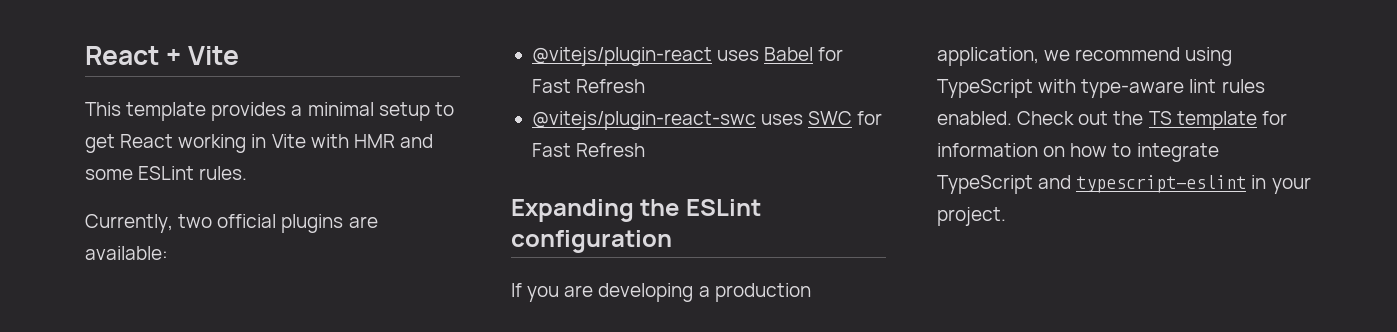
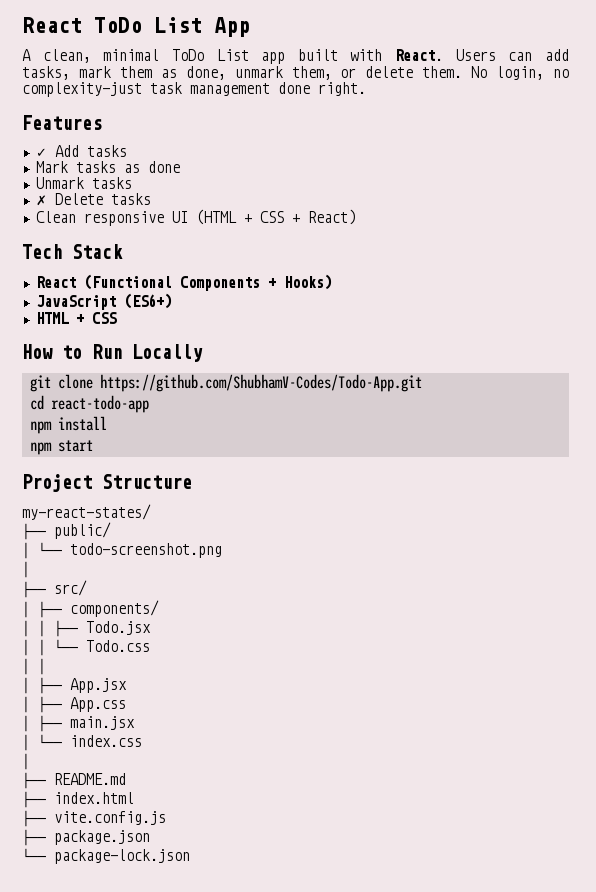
- React + Vite
- This template provides a minimal setup to get React working in Vite with HMR and some ESLint rules.
- Currently, two official plugins are available:
- @vitejs/plugin-react uses Babel for Fast Refresh
- @vitejs/plugin-react-swc uses SWC for Fast Refresh
- Expanding the ESLint configuration
- If you are developing a production application, we recommend using TypeScript with type-aware lint rules enabled. Check out the TS template for information on how to integrate TypeScript and typescript-eslint in your project.
+ React ToDo List App
+ A clean, minimal ToDo List app built with React. Users can add tasks, mark them as done, unmark them, or delete them. No login, no complexity—just task management done right.
+ Features
+ ✓ Add tasks
+ Mark tasks as done
+ Unmark tasks
+ ✗ Delete tasks
+ Clean responsive UI (HTML + CSS + React)
+ Tech Stack
+ React (Functional Components + Hooks)
+ JavaScript (ES6+)
+ HTML + CSS
+ How to Run Locally
+ git clone https://github.com/ShubhamV-Codes/Todo-App.git
+ cd react-todo-app
+ npm install
+ npm start
+ Project Structure
+ my-react-states/
+ ├── public/
+ │ └── todo-screenshot.png
+ │
+ ├── src/
+ │ ├── components/
+ │ │ ├── Todo.jsx
+ │ │ └── Todo.css
+ │ │
+ │ ├── App.jsx
+ │ ├── App.css
+ │ ├── main.jsx
+ │ └── index.css
+ │
+ ├── README.md
+ ├── index.html
+ ├── vite.config.js
+ ├── package.json
+ └── package-lock.json

